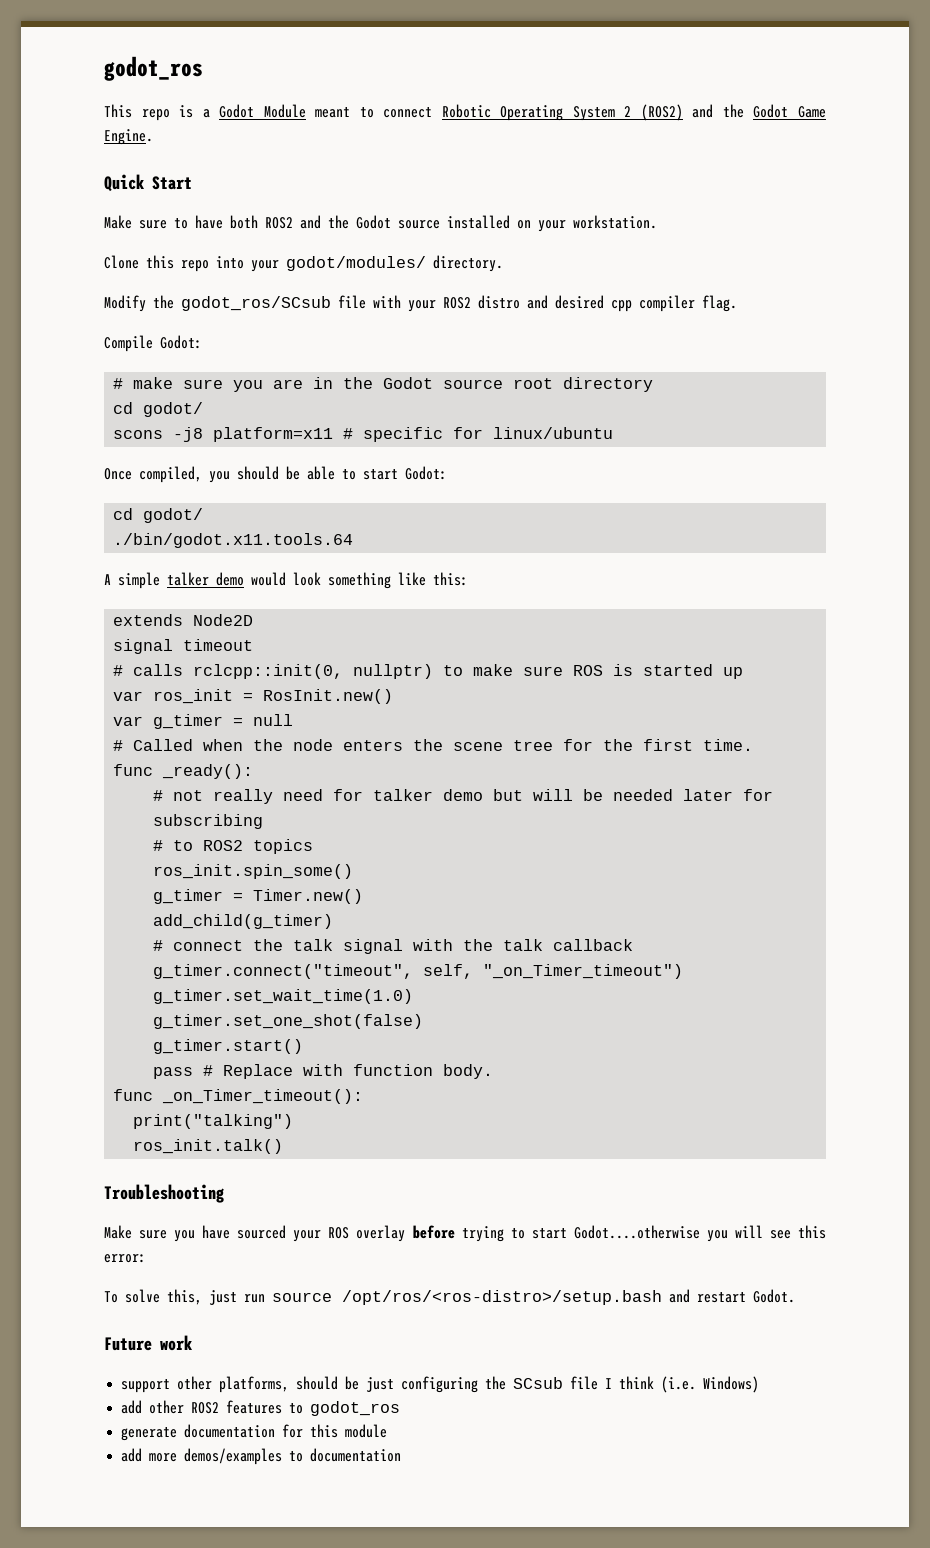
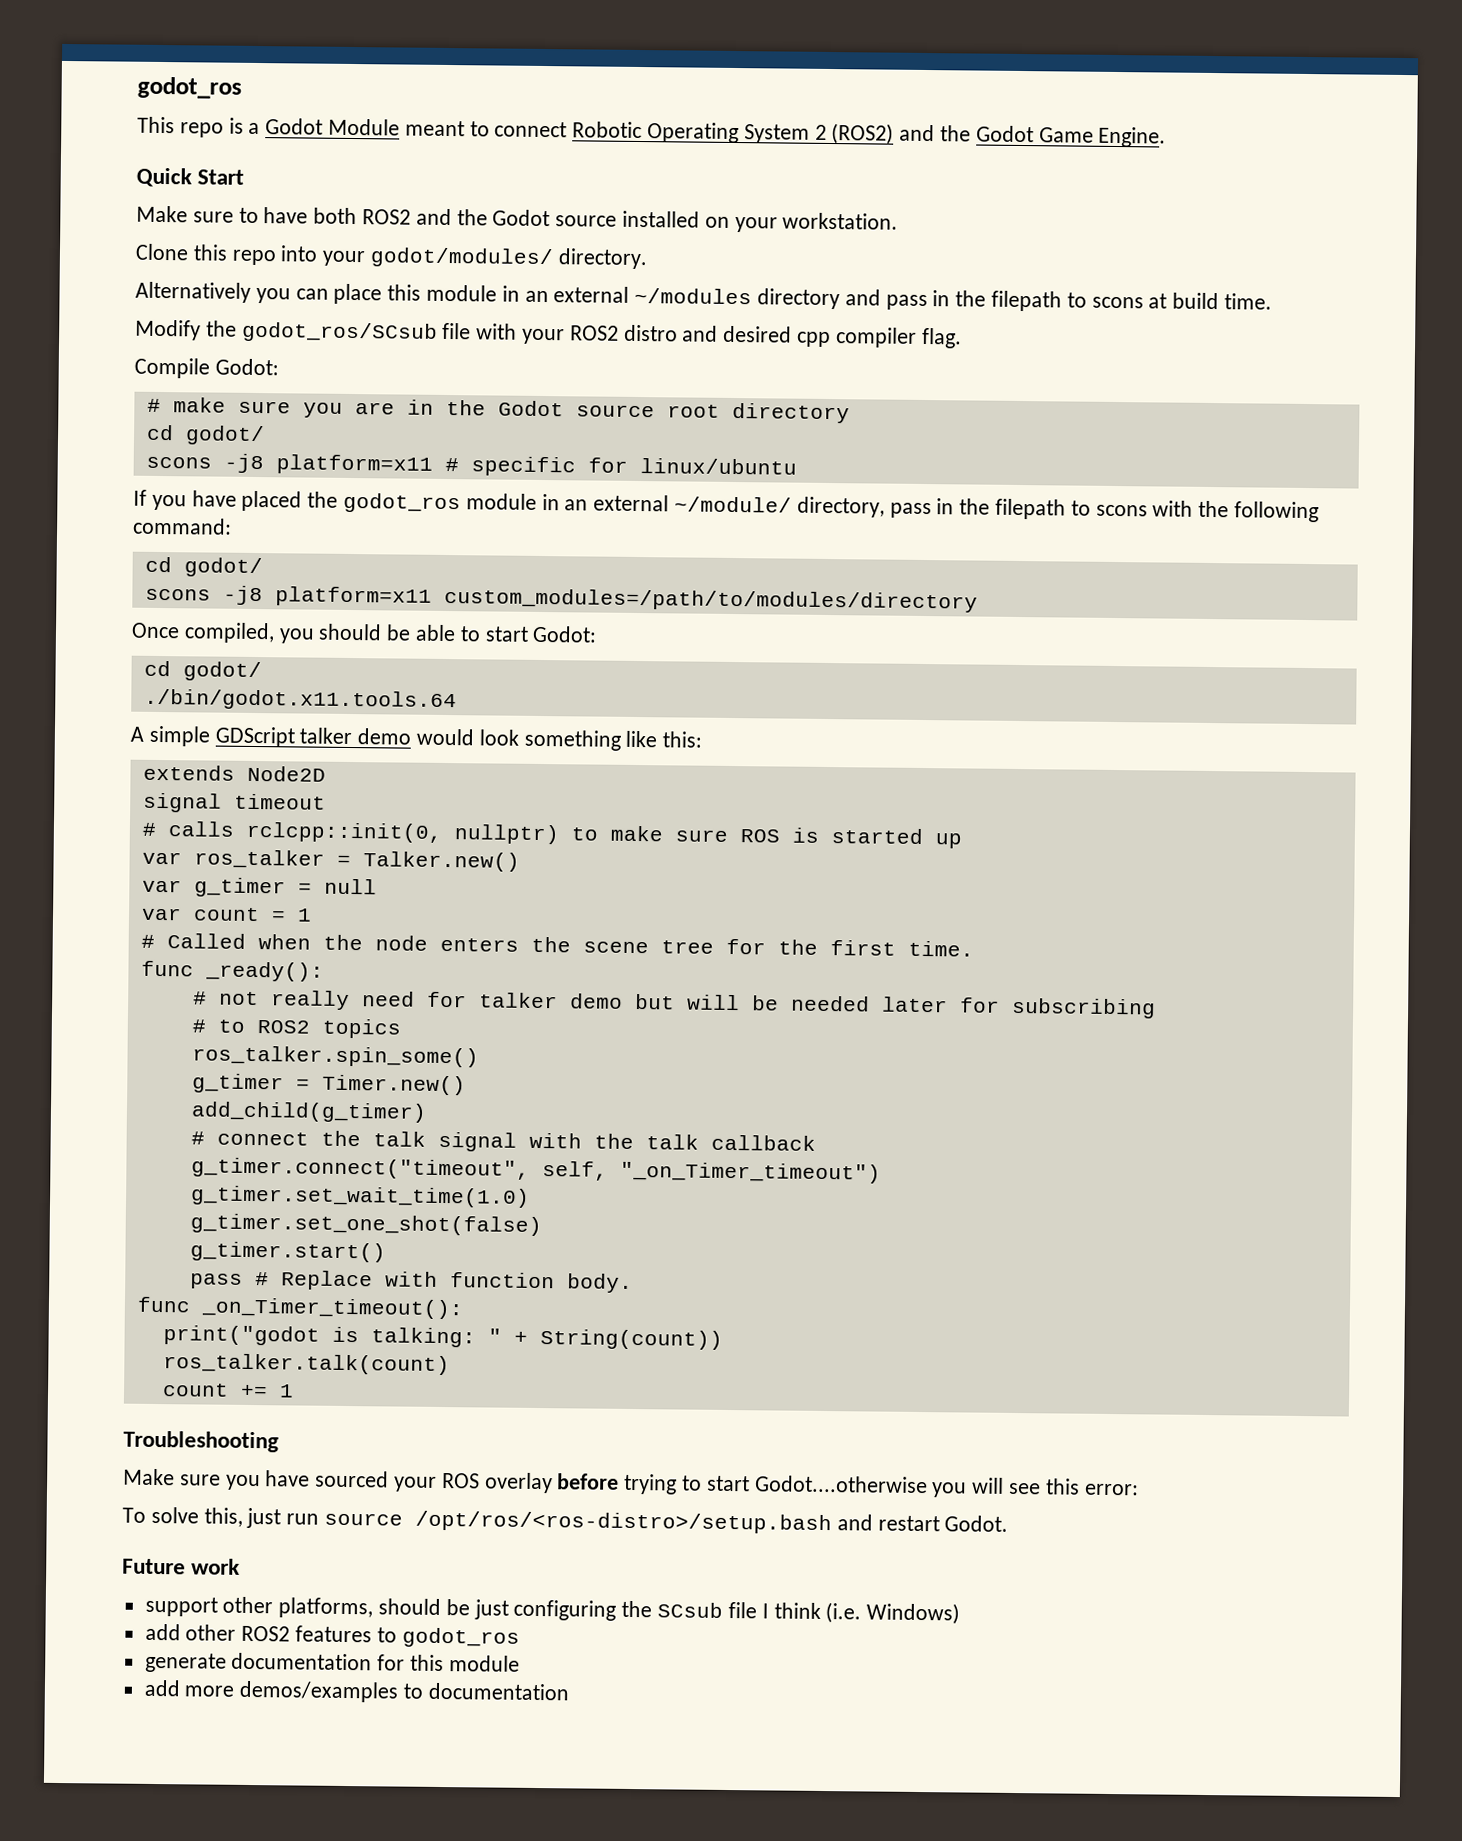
+ Alternatively you can place this module in an external ~/modules directory and pass in the filepath to scons at build time.
+ If you have placed the godot_ros module in an external ~/module/ directory, pass in the filepath to scons with the following command:
+ cd godot/
+ scons -j8 platform=x11 custom_modules=/path/to/modules/directory
- A simple talker demo would look something like this:
+ A simple GDScript talker demo would look something like this:
- var ros_init = RosInit.new()
+ var ros_talker = Talker.new()
+ var count = 1
- ros_init.spin_some()
+ ros_talker.spin_some()
- print("talking")
- ros_init.talk()
+ print("godot is talking: " + String(count))
+ ros_talker.talk(count)
+ count += 1

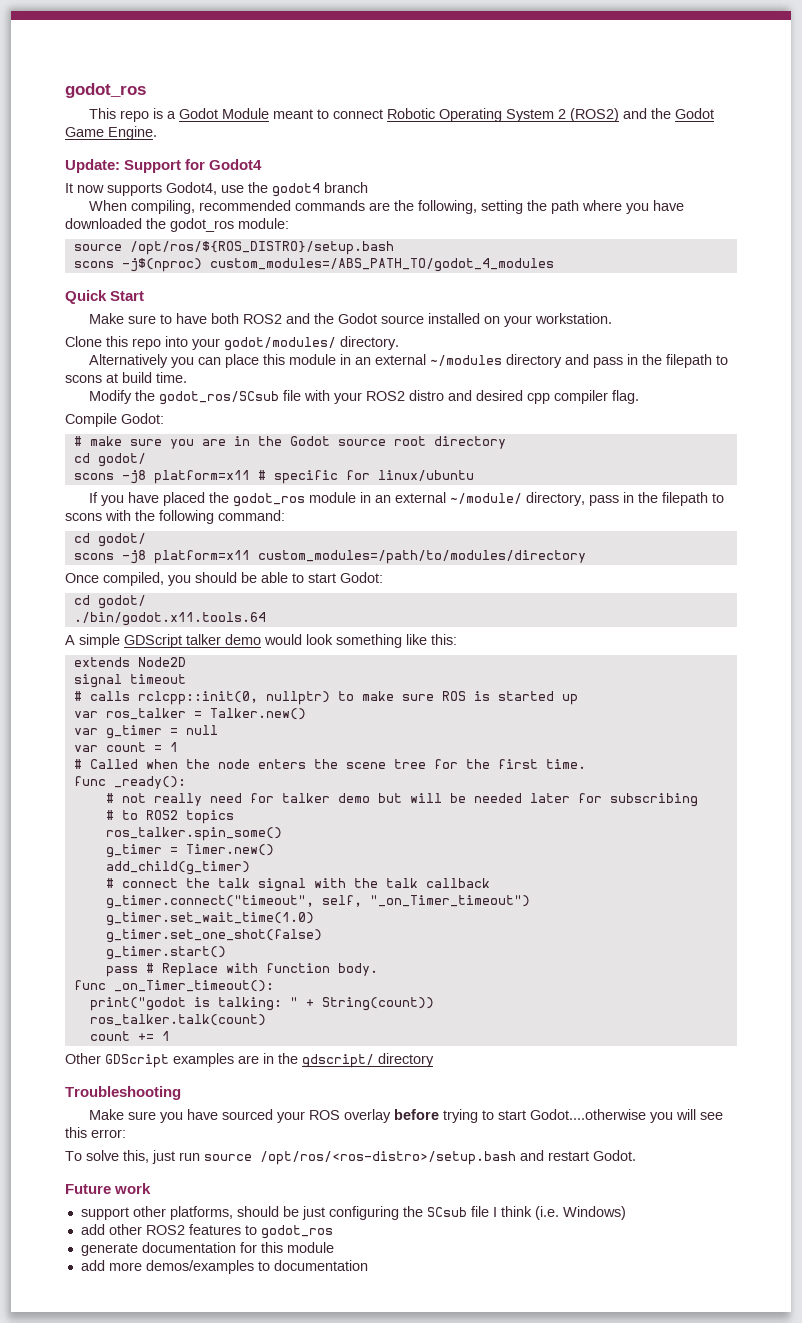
+ Update: Support for Godot4
+ It now supports Godot4, use the godot4 branch
+ When compiling, recommended commands are the following, setting the path where you have downloaded the godot_ros module:
+ source /opt/ros/${ROS_DISTRO}/setup.bash
+ scons -j$(nproc) custom_modules=/ABS_PATH_TO/godot_4_modules
+ Other GDScript examples are in the gdscript/ directory

